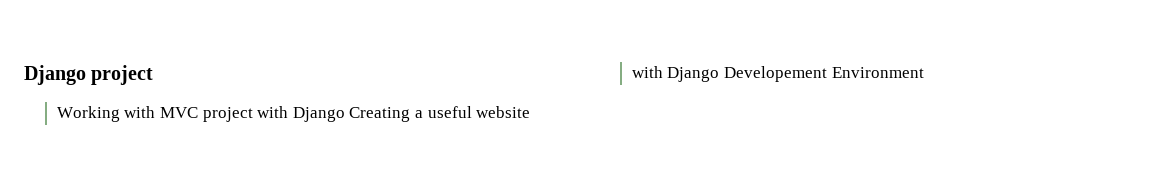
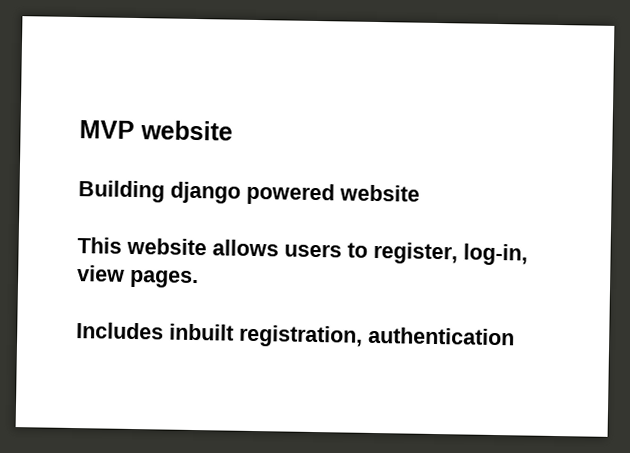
- Django project
- Working with MVC project with Django Creating a useful website with Django Developement Environment
+ MVP website
+ Building django powered website
+ This website allows users to register, log-in, view pages.
+ Includes inbuilt registration, authentication

